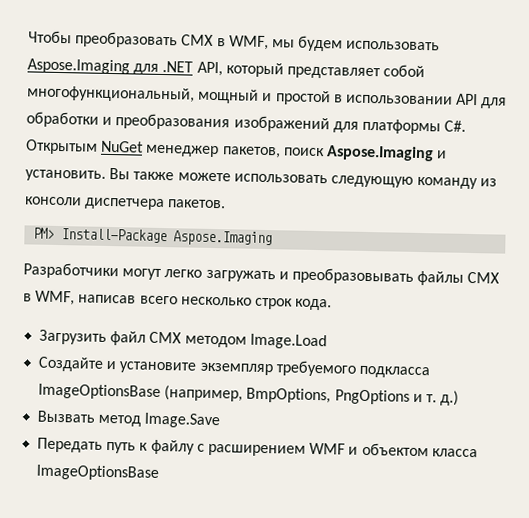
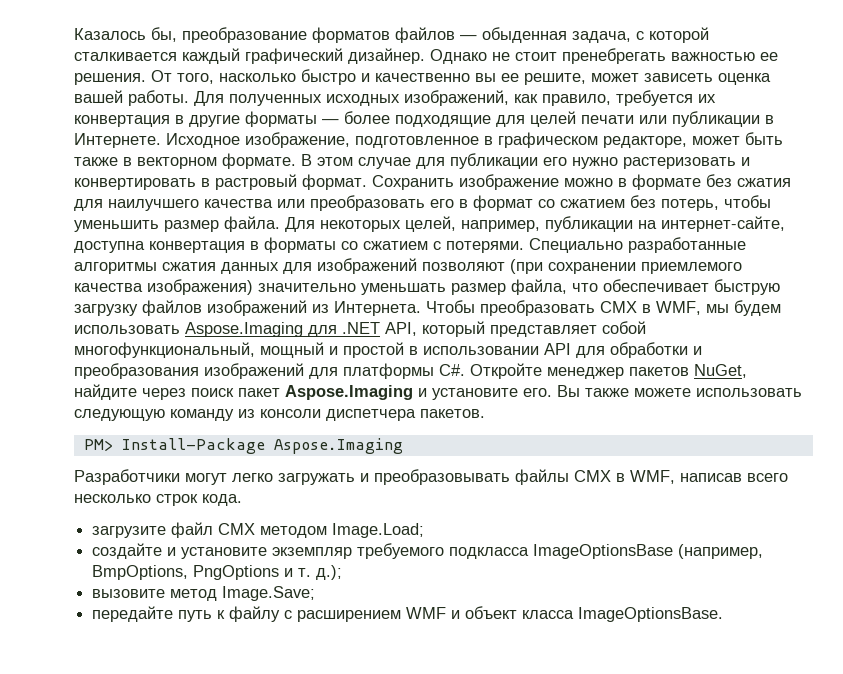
+ Казалось бы, преобразование форматов файлов — обыденная задача, с которой сталкивается каждый графический дизайнер. Однако не стоит пренебрегать важностью ее решения. От того, насколько быстро и качественно вы ее решите, может зависеть оценка вашей работы. Для полученных исходных изображений, как правило, требуется их конвертация в другие форматы — более подходящие для целей печати или публикации в Интернете. Исходное изображение, подготовленное в графическом редакторе, может быть также в векторном формате. В этом случае для публикации его нужно растеризовать и конвертировать в растровый формат. Сохранить изображение можно в формате без сжатия для наилучшего качества или преобразовать его в формат со сжатием без потерь, чтобы уменьшить размер файла. Для некоторых целей, например, публикации на интернет-сайте, доступна конвертация в форматы со сжатием с потерями. Специально разработанные алгоритмы сжатия данных для изображений позволяют (при сохранении приемлемого качества изображения) значительно уменьшать размер файла, что обеспечивает быструю загрузку файлов изображений из Интернета.
- Чтобы преобразовать CMX в WMF, мы будем использовать Aspose.Imaging для .NET API, который представляет собой многофункциональный, мощный и простой в использовании API для обработки и преобразования изображений для платформы C#. Открытым NuGet менеджер пакетов, поиск Aspose.Imaging и установить.
+ Чтобы преобразовать CMX в WMF, мы будем использовать Aspose.Imaging для .NET API, который представляет собой многофункциональный, мощный и простой в использовании API для обработки и преобразования изображений для платформы C#. Откройте менеджер пакетов NuGet, найдите через поиск пакет Aspose.Imaging и установите его.
- Загрузить файл CMX методом Image.Load
- Создайте и установите экземпляр требуемого подкласса ImageOptionsBase (например, BmpOptions, PngOptions и т. д.)
- Вызвать метод Image.Save
- Передать путь к файлу с расширением WMF и объектом класса ImageOptionsBase
+ загрузите файл CMX методом Image.Load;
+ создайте и установите экземпляр требуемого подкласса ImageOptionsBase (например, BmpOptions, PngOptions и т. д.);
+ вызовите метод Image.Save;
+ передайте путь к файлу с расширением WMF и объект класса ImageOptionsBase.

